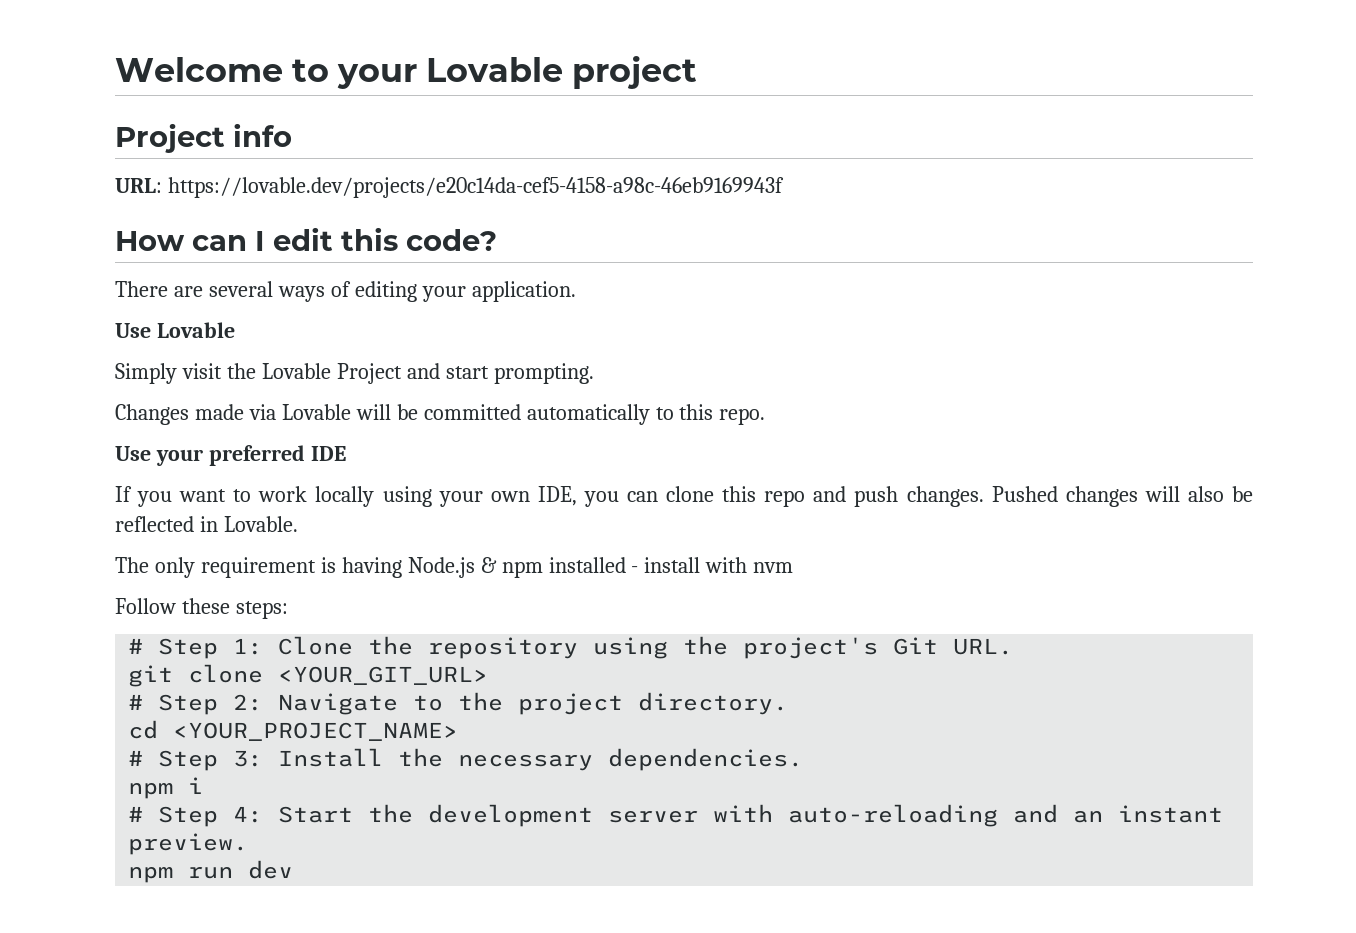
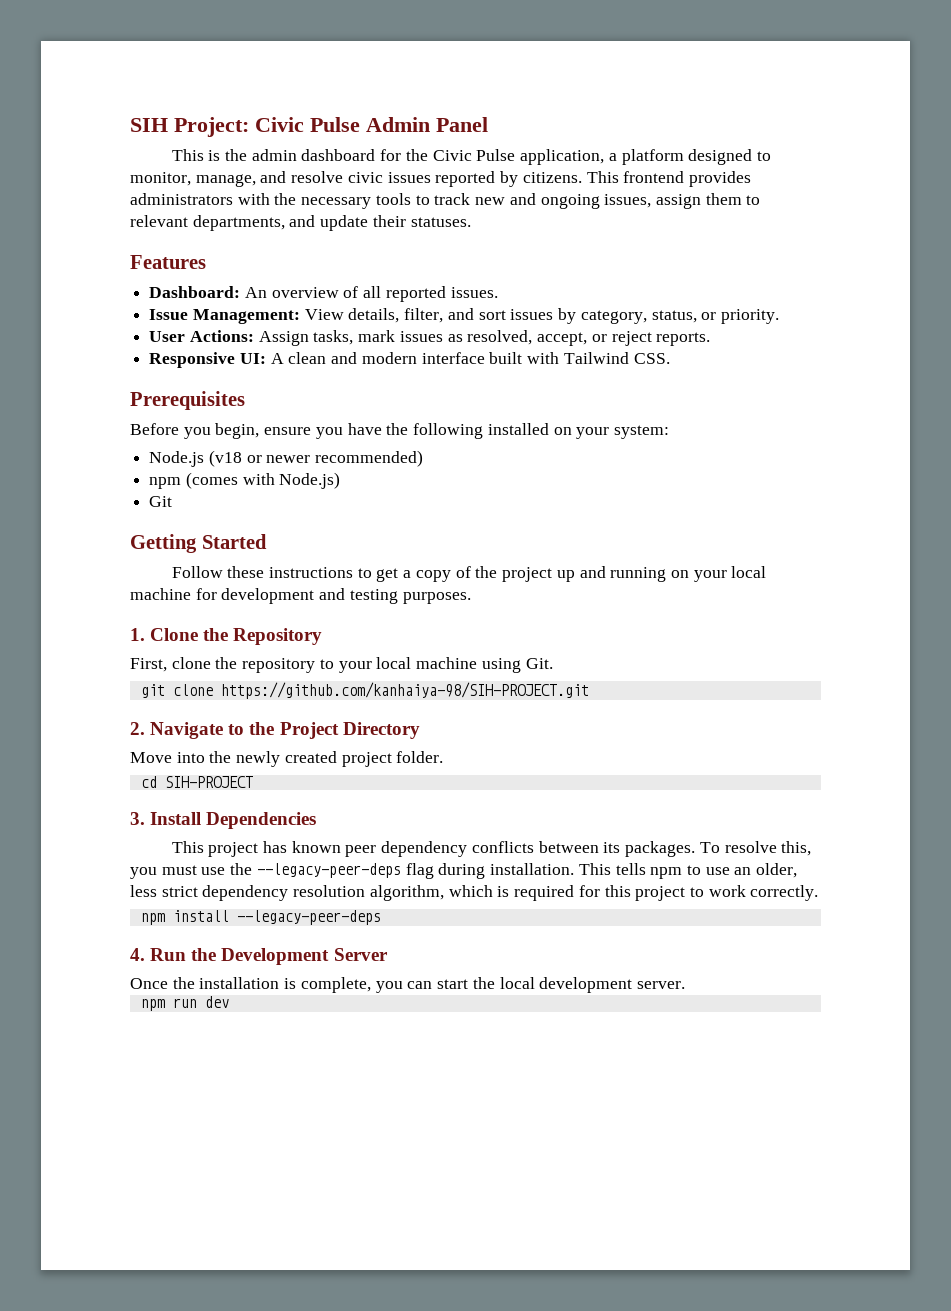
- Welcome to your Lovable project
- Project info
- URL: https://lovable.dev/projects/e20c14da-cef5-4158-a98c-46eb9169943f
- How can I edit this code?
- There are several ways of editing your application.
- Use Lovable
- Simply visit the Lovable Project and start prompting.
- Changes made via Lovable will be committed automatically to this repo.
- Use your preferred IDE
- If you want to work locally using your own IDE, you can clone this repo and push changes. Pushed changes will also be reflected in Lovable.
- The only requirement is having Node.js & npm installed - install with nvm
- Follow these steps:
- # Step 1: Clone the repository using the project's Git URL.
- git clone <YOUR_GIT_URL>
- # Step 2: Navigate to the project directory.
- cd <YOUR_PROJECT_NAME>
- # Step 3: Install the necessary dependencies.
- npm i
- # Step 4: Start the development server with auto-reloading and an instant preview.
+ SIH Project: Civic Pulse Admin Panel
+ This is the admin dashboard for the Civic Pulse application, a platform designed to monitor, manage, and resolve civic issues reported by citizens. This frontend provides administrators with the necessary tools to track new and ongoing issues, assign them to relevant departments, and update their statuses.
+ Features
+ Dashboard: An overview of all reported issues.
+ Issue Management: View details, filter, and sort issues by category, status, or priority.
+ User Actions: Assign tasks, mark issues as resolved, accept, or reject reports.
+ Responsive UI: A clean and modern interface built with Tailwind CSS.
+ Prerequisites
+ Before you begin, ensure you have the following installed on your system:
+ Node.js (v18 or newer recommended)
+ npm (comes with Node.js)
+ Git
+ Getting Started
+ Follow these instructions to get a copy of the project up and running on your local machine for development and testing purposes.
+ 1. Clone the Repository
+ First, clone the repository to your local machine using Git.
+ git clone https://github.com/kanhaiya-98/SIH-PROJECT.git
+ 2. Navigate to the Project Directory
+ Move into the newly created project folder.
+ cd SIH-PROJECT
+ 3. Install Dependencies
+ This project has known peer dependency conflicts between its packages. To resolve this, you must use the --legacy-peer-deps flag during installation. This tells npm to use an older, less strict dependency resolution algorithm, which is required for this project to work correctly.
+ npm install --legacy-peer-deps
+ 4. Run the Development Server
+ Once the installation is complete, you can start the local development server.

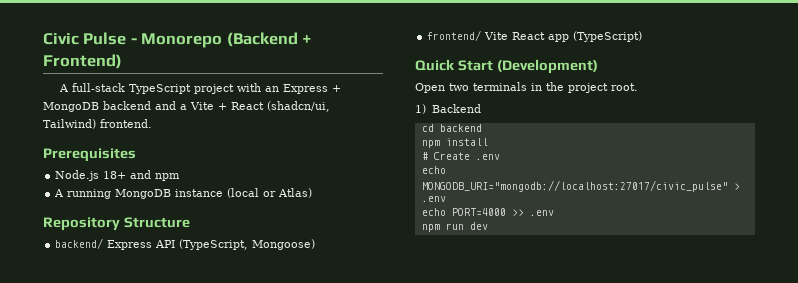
- SIH Project: Civic Pulse Admin Panel
- This is the admin dashboard for the Civic Pulse application, a platform designed to monitor, manage, and resolve civic issues reported by citizens. This frontend provides administrators with the necessary tools to track new and ongoing issues, assign them to relevant departments, and update their statuses.
- Features
- Dashboard: An overview of all reported issues.
- Issue Management: View details, filter, and sort issues by category, status, or priority.
- User Actions: Assign tasks, mark issues as resolved, accept, or reject reports.
- Responsive UI: A clean and modern interface built with Tailwind CSS.
+ Civic Pulse - Monorepo (Backend + Frontend)
+ A full-stack TypeScript project with an Express + MongoDB backend and a Vite + React (shadcn/ui, Tailwind) frontend.
  Prerequisites
- Before you begin, ensure you have the following installed on your system:
- Node.js (v18 or newer recommended)
- npm (comes with Node.js)
- Git
- Getting Started
- Follow these instructions to get a copy of the project up and running on your local machine for development and testing purposes.
- 1. Clone the Repository
- First, clone the repository to your local machine using Git.
- git clone https://github.com/kanhaiya-98/SIH-PROJECT.git
- 2. Navigate to the Project Directory
- Move into the newly created project folder.
- cd SIH-PROJECT
- 3. Install Dependencies
- This project has known peer dependency conflicts between its packages. To resolve this, you must use the --legacy-peer-deps flag during installation. This tells npm to use an older, less strict dependency resolution algorithm, which is required for this project to work correctly.
- npm install --legacy-peer-deps
- 4. Run the Development Server
- Once the installation is complete, you can start the local development server.
+ Node.js 18+ and npm
+ A running MongoDB instance (local or Atlas)
+ Repository Structure
+ backend/ Express API (TypeScript, Mongoose)
+ frontend/ Vite React app (TypeScript)
+ Quick Start (Development)
+ Open two terminals in the project root.
+ 1) Backend
+ cd backend
+ npm install
+ # Create .env
+ echo MONGODB_URI="mongodb://localhost:27017/civic_pulse" > .env
+ echo PORT=4000 >> .env

